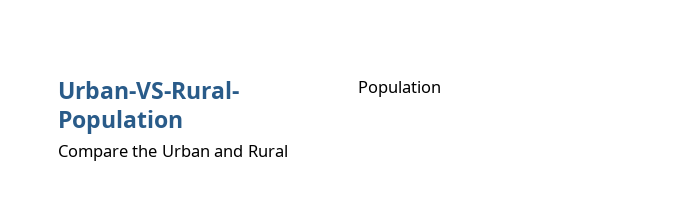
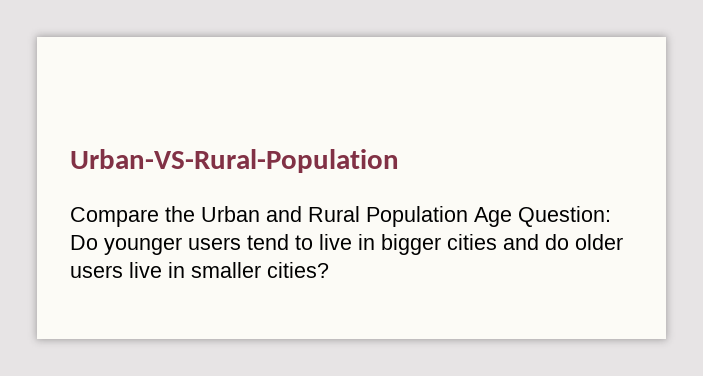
- Compare the Urban and Rural Population
+ Compare the Urban and Rural Population Age Question: Do younger users tend to live in bigger cities and do older users live in smaller cities?

